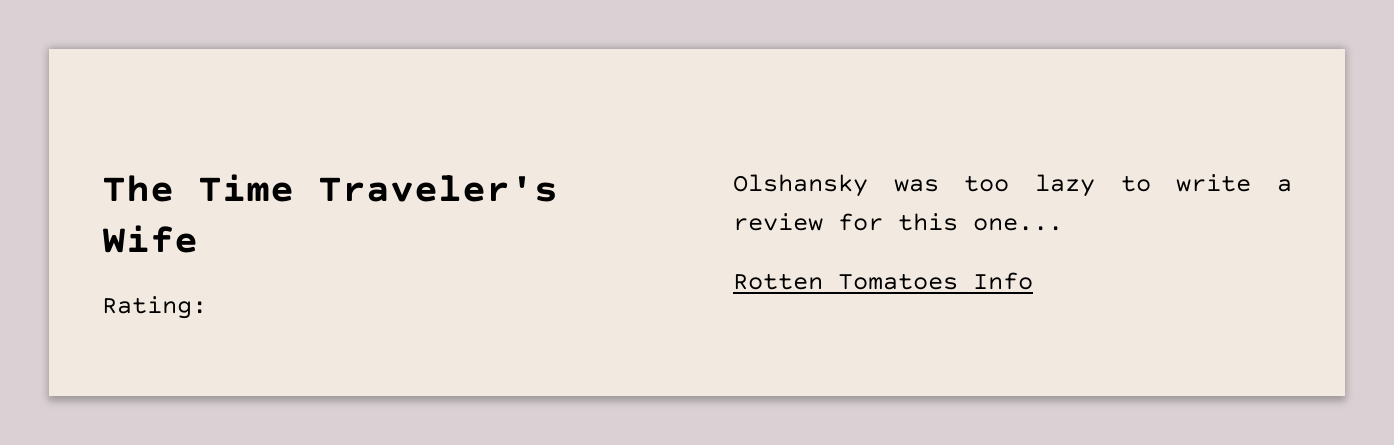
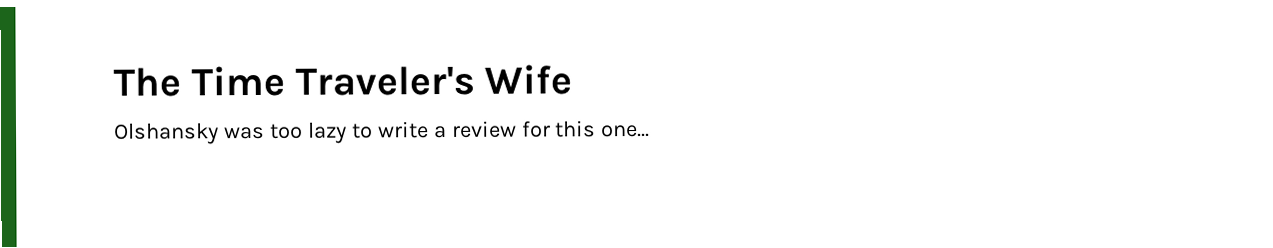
- Rating:
- Rotten Tomatoes Info

